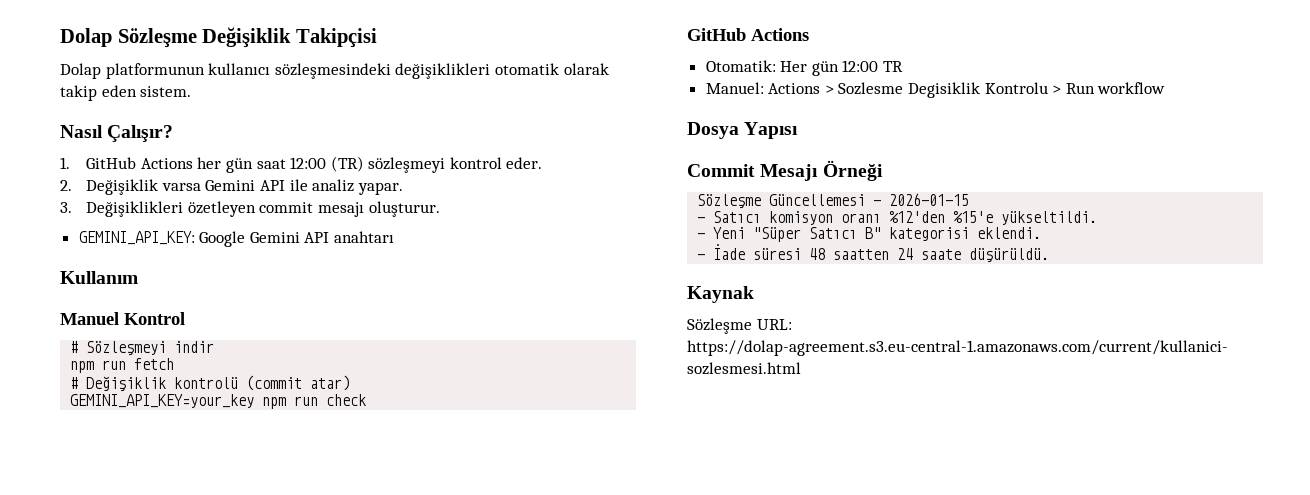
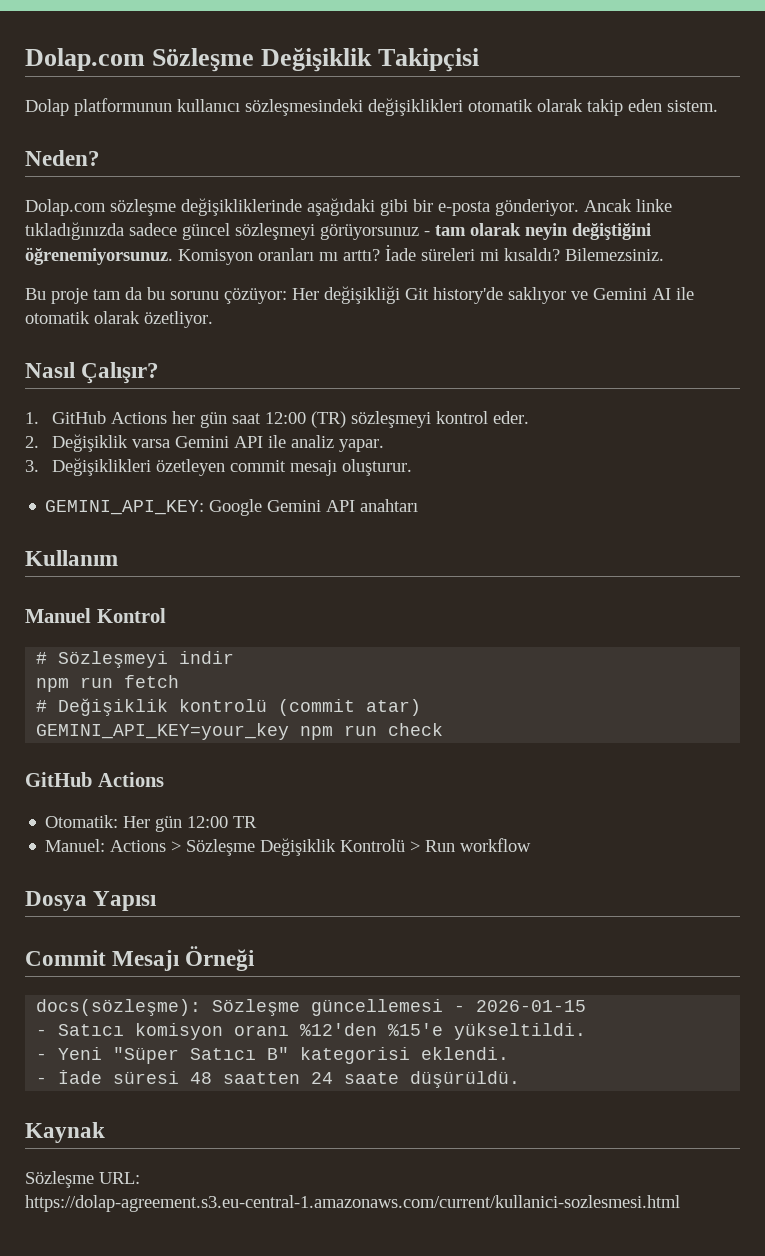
- Dolap Sözleşme Değişiklik Takipçisi
+ Dolap.com Sözleşme Değişiklik Takipçisi
+ Neden?
+ Dolap.com sözleşme değişikliklerinde aşağıdaki gibi bir e-posta gönderiyor. Ancak linke tıkladığınızda sadece güncel sözleşmeyi görüyorsunuz - tam olarak neyin değiştiğini öğrenemiyorsunuz. Komisyon oranları mı arttı? İade süreleri mi kısaldı? Bilemezsiniz.
+ Bu proje tam da bu sorunu çözüyor: Her değişikliği Git history'de saklıyor ve Gemini AI ile otomatik olarak özetliyor.
- Manuel: Actions > Sozlesme Degisiklik Kontrolu > Run workflow
+ Manuel: Actions > Sözleşme Değişiklik Kontrolü > Run workflow
- Sözleşme Güncellemesi - 2026-01-15
+ docs(sözleşme): Sözleşme güncellemesi - 2026-01-15

